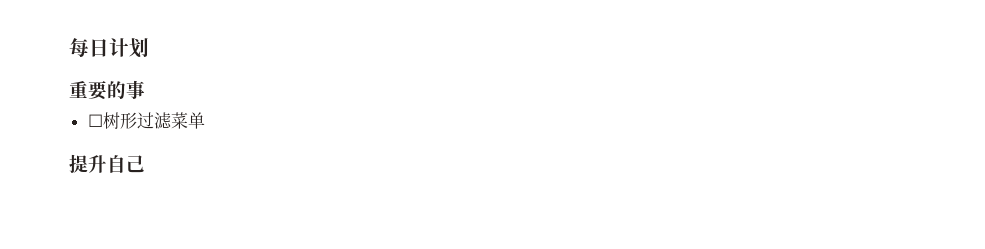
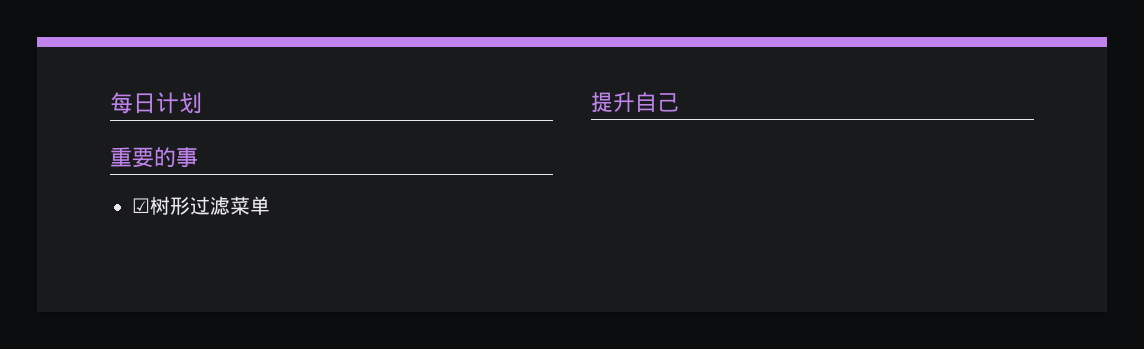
- ☐树形过滤菜单
+ ☑树形过滤菜单

